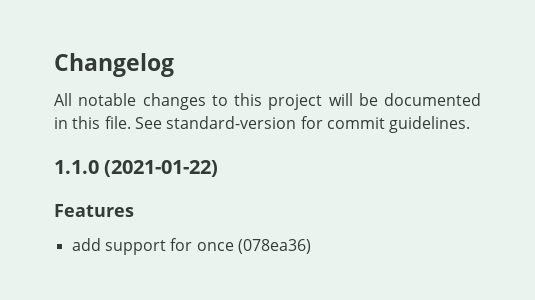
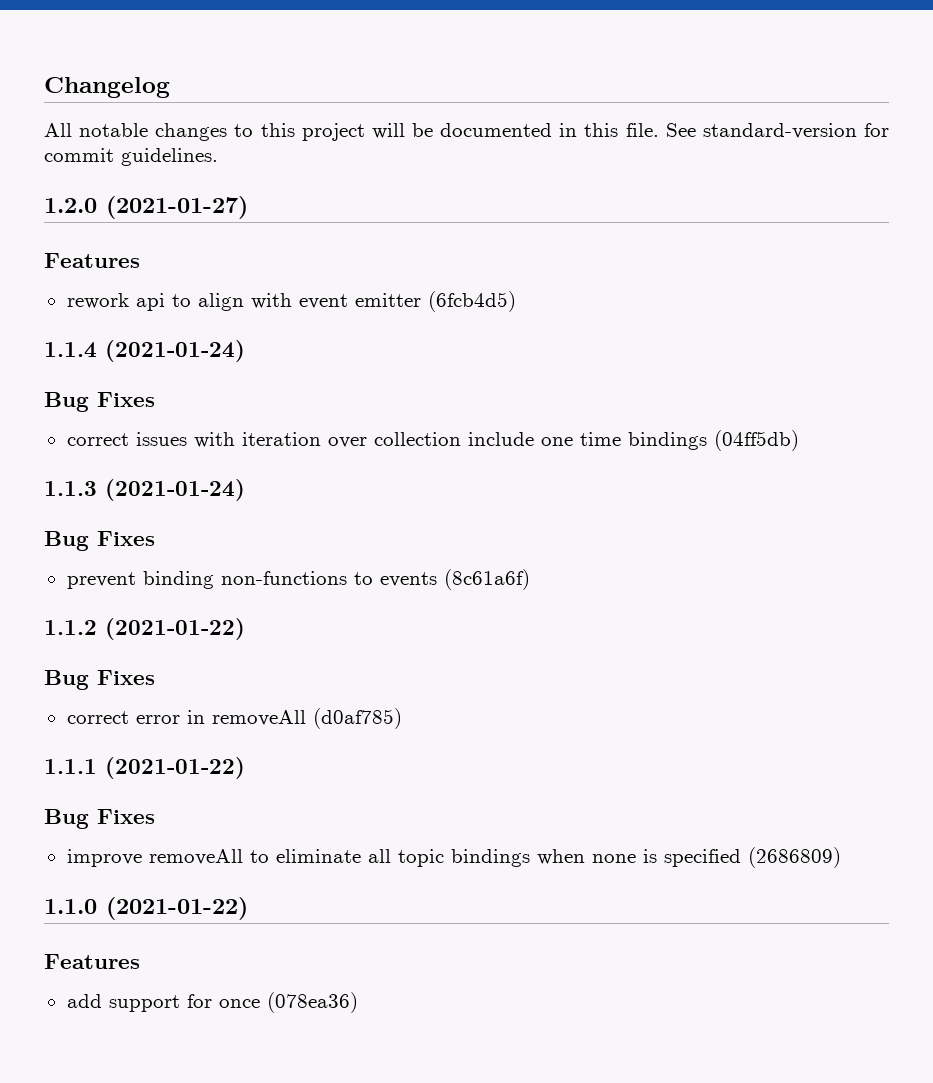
+ 1.2.0 (2021-01-27)
+ Features
+ rework api to align with event emitter (6fcb4d5)
+ 1.1.4 (2021-01-24)
+ Bug Fixes
+ correct issues with iteration over collection include one time bindings (04ff5db)
+ 1.1.3 (2021-01-24)
+ Bug Fixes
+ prevent binding non-functions to events (8c61a6f)
+ 1.1.2 (2021-01-22)
+ Bug Fixes
+ correct error in removeAll (d0af785)
+ 1.1.1 (2021-01-22)
+ Bug Fixes
+ improve removeAll to eliminate all topic bindings when none is specified (2686809)

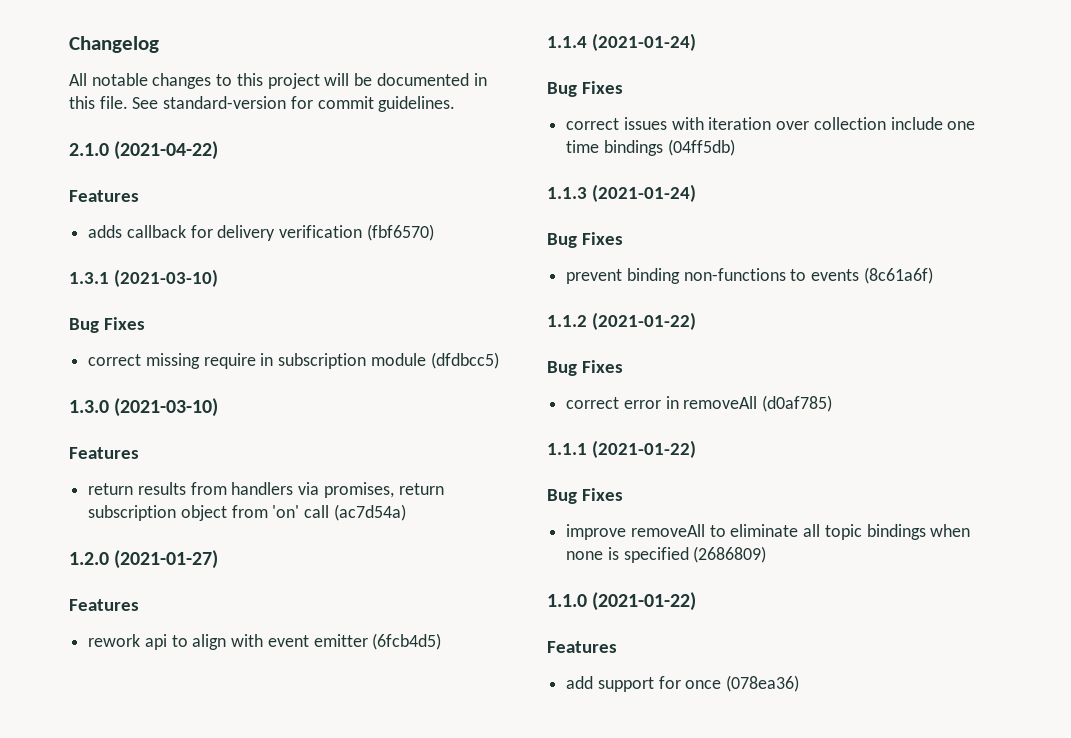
+ 2.1.0 (2021-04-22)
+ Features
+ adds callback for delivery verification (fbf6570)
+ 1.3.1 (2021-03-10)
+ Bug Fixes
+ correct missing require in subscription module (dfdbcc5)
+ 1.3.0 (2021-03-10)
+ Features
+ return results from handlers via promises, return subscription object from 'on' call (ac7d54a)

